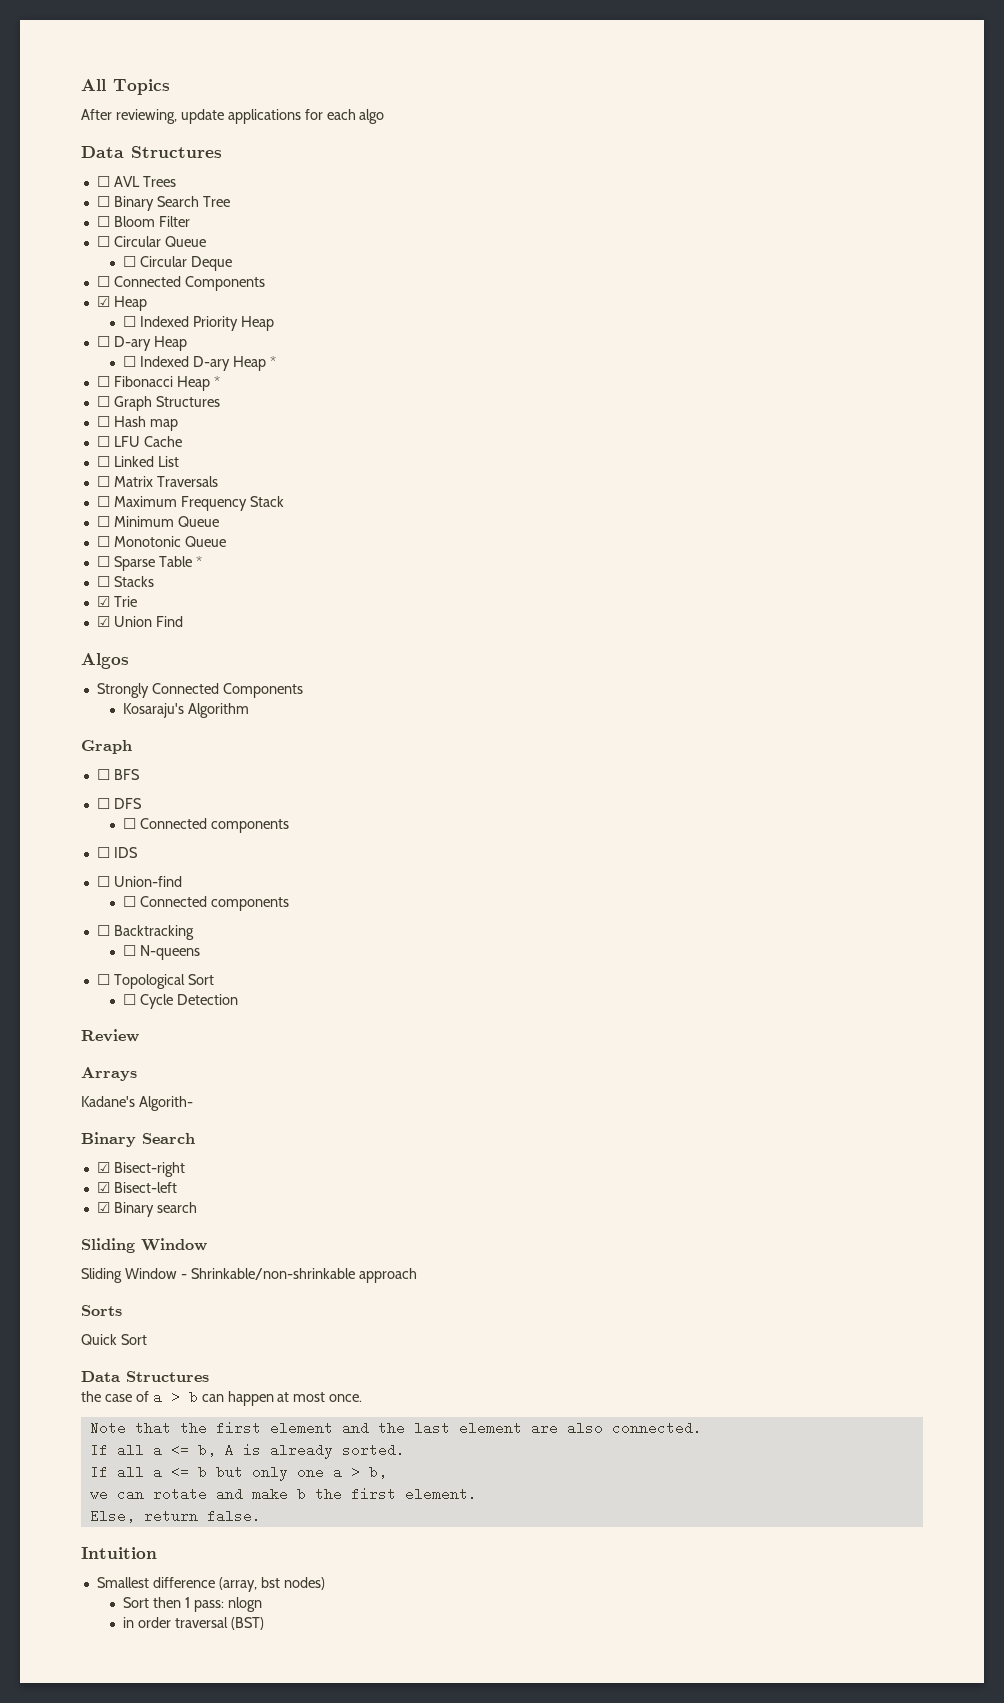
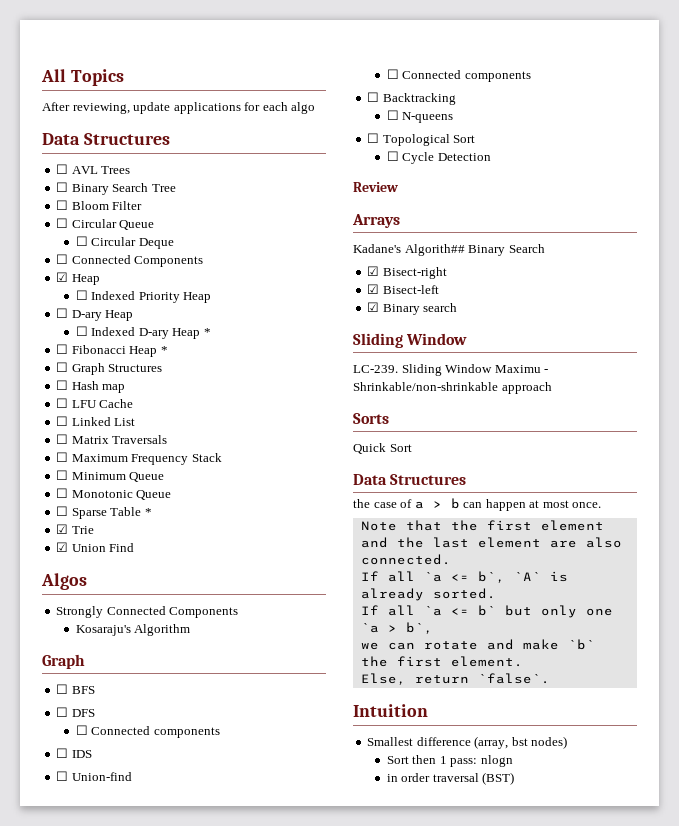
- ☐ Stacks
- Kadane's Algorith-
- Binary Search
+ Kadane's Algorith## Binary Search
- Sliding Window - Shrinkable/non-shrinkable approach
+ LC-239. Sliding Window Maximu - Shrinkable/non-shrinkable approach
- If all a <= b, A is already sorted.
+ If all `a <= b`, `A` is already sorted.
- If all a <= b but only one a > b,
+ If all `a <= b` but only one `a > b`,
- we can rotate and make b the first element.
+ we can rotate and make `b` the first element.
- Else, return false.
+ Else, return `false`.

